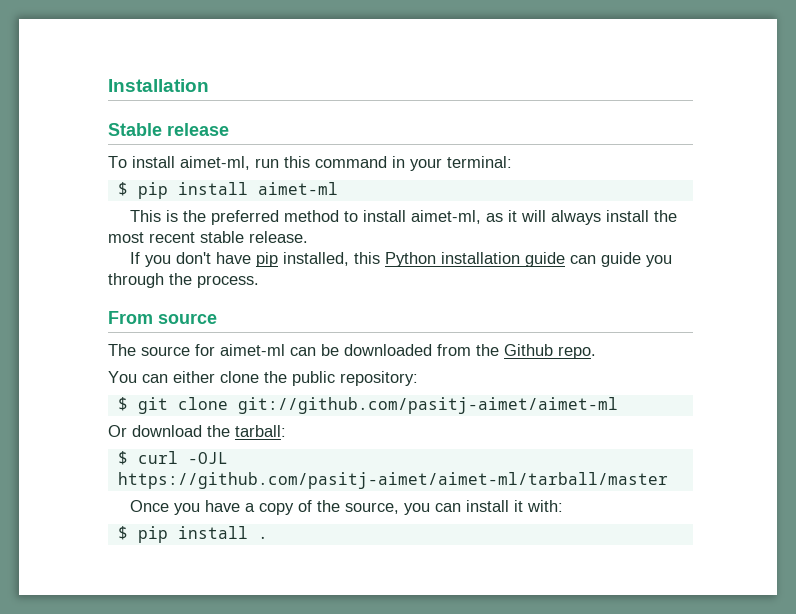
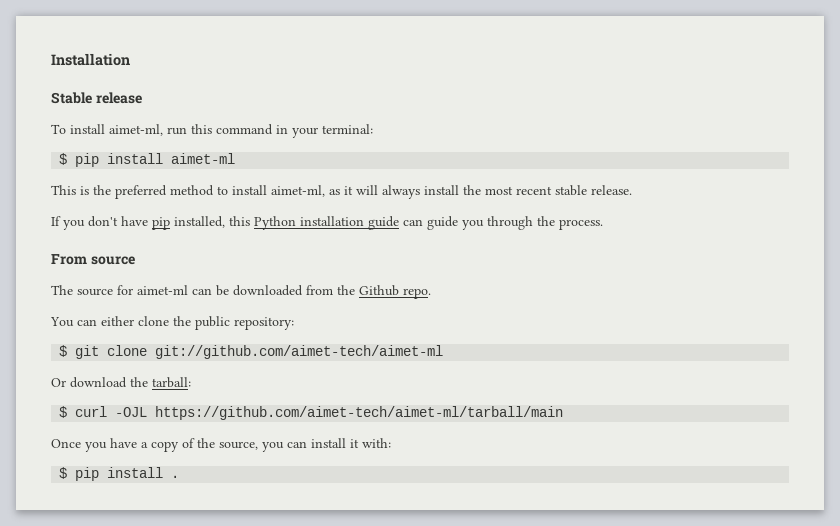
- $ git clone git://github.com/pasitj-aimet/aimet-ml
+ $ git clone git://github.com/aimet-tech/aimet-ml
- $ curl -OJL https://github.com/pasitj-aimet/aimet-ml/tarball/master
+ $ curl -OJL https://github.com/aimet-tech/aimet-ml/tarball/main

